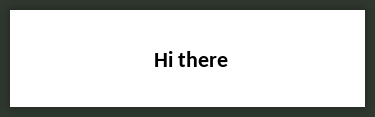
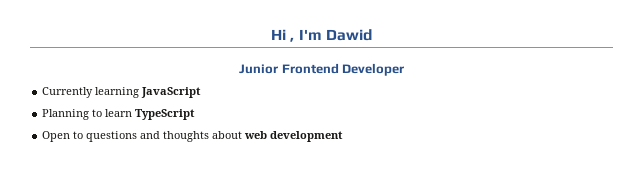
- Hi there
+ Hi , I'm Dawid
+ Junior Frontend Developer
+ Currently learning JavaScript
+ Planning to learn TypeScript
+ Open to questions and thoughts about web development

